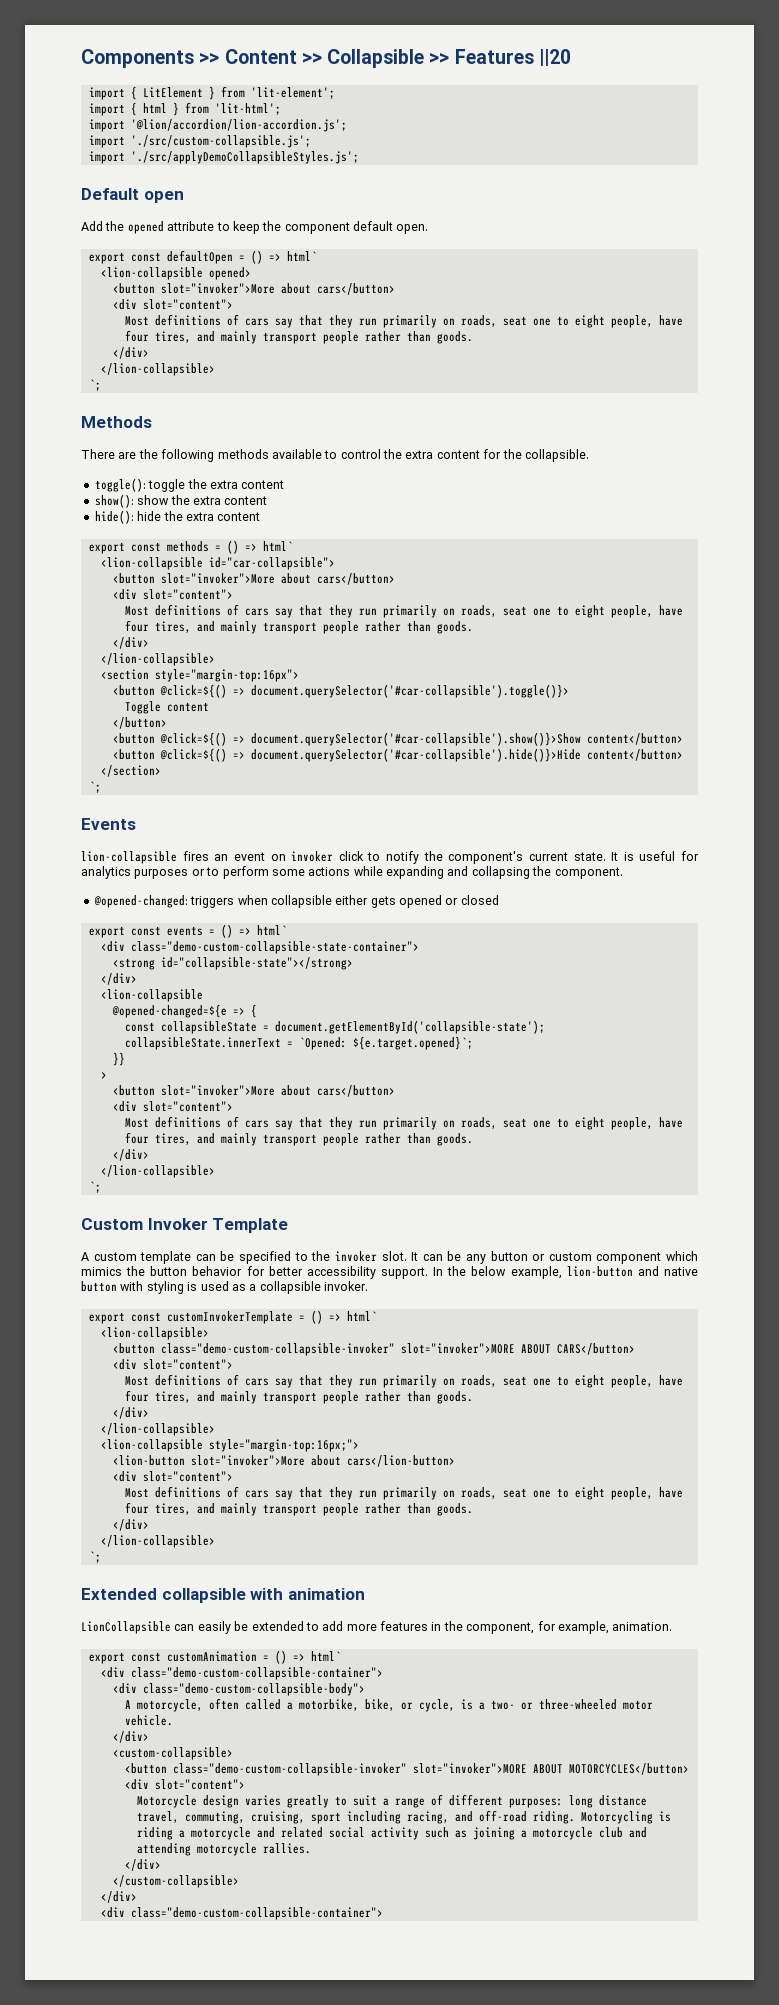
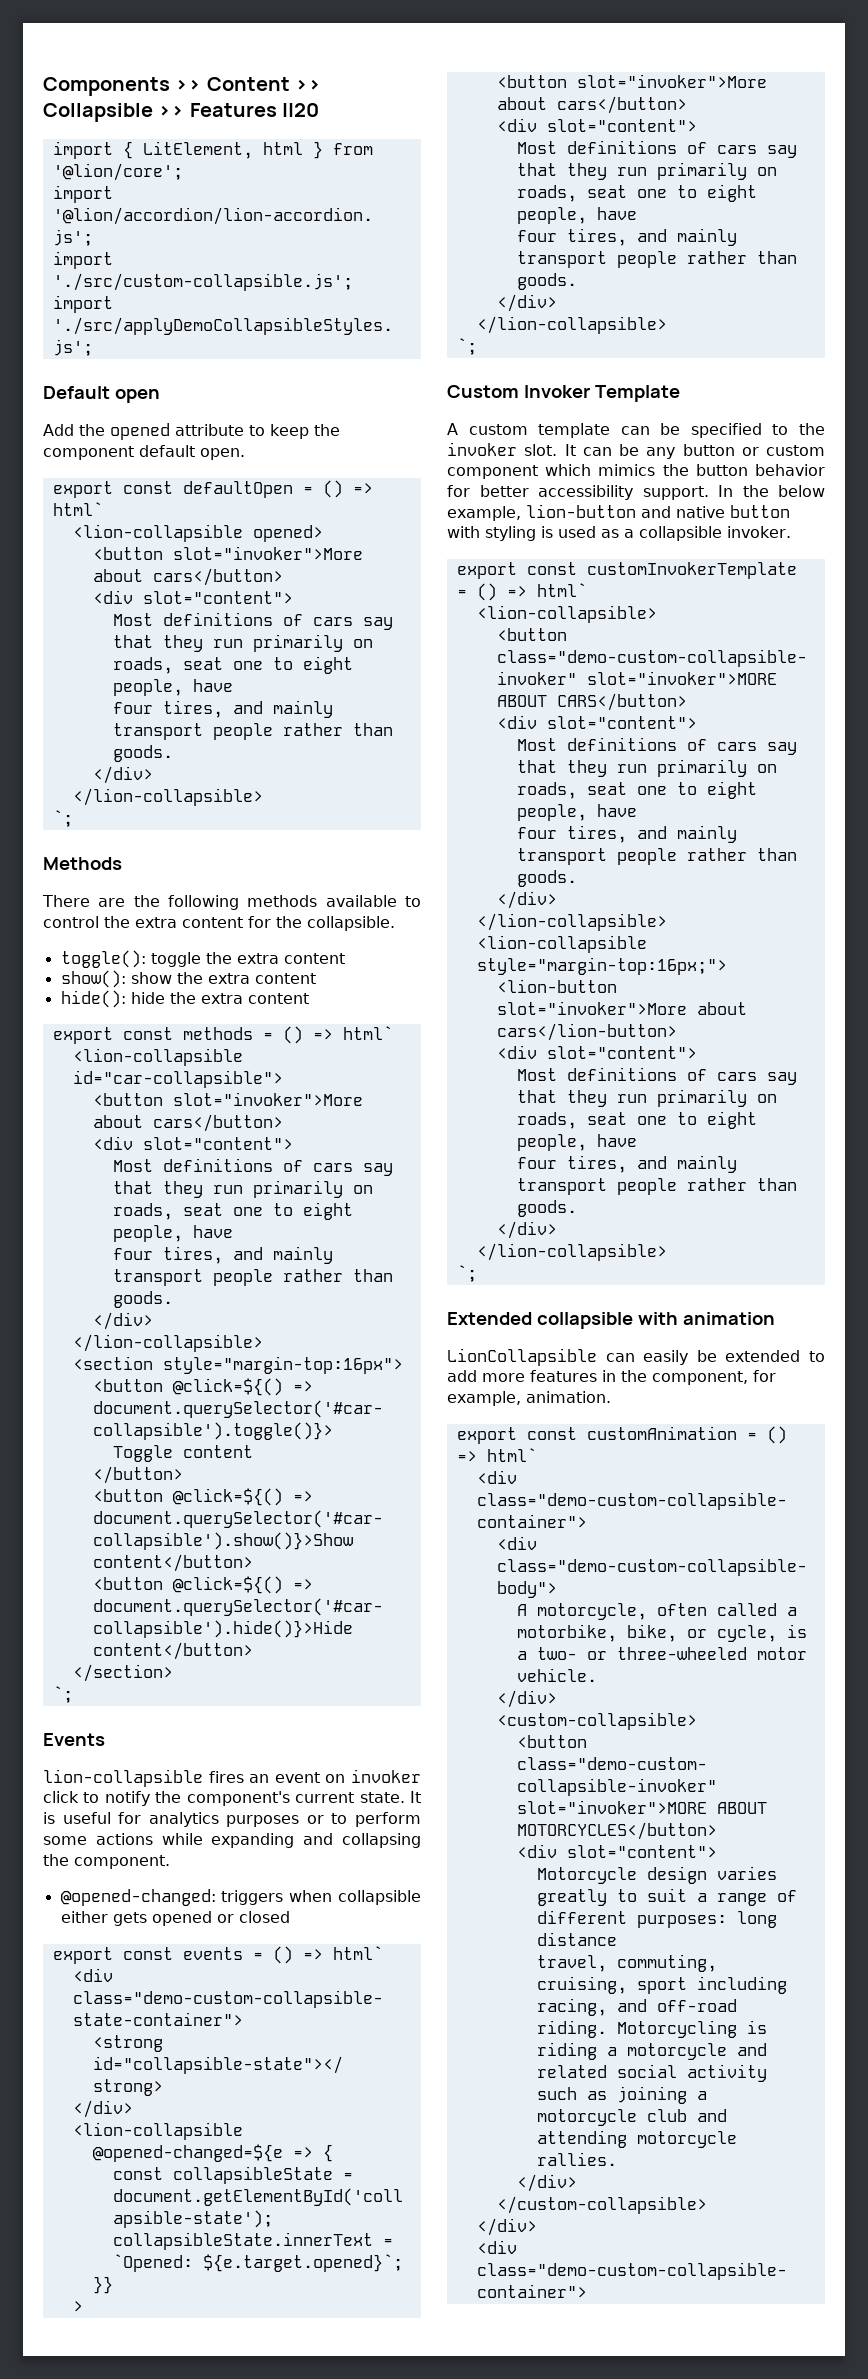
- import { LitElement } from 'lit-element';
- import { html } from 'lit-html';
+ import { LitElement, html } from '@lion/core';

